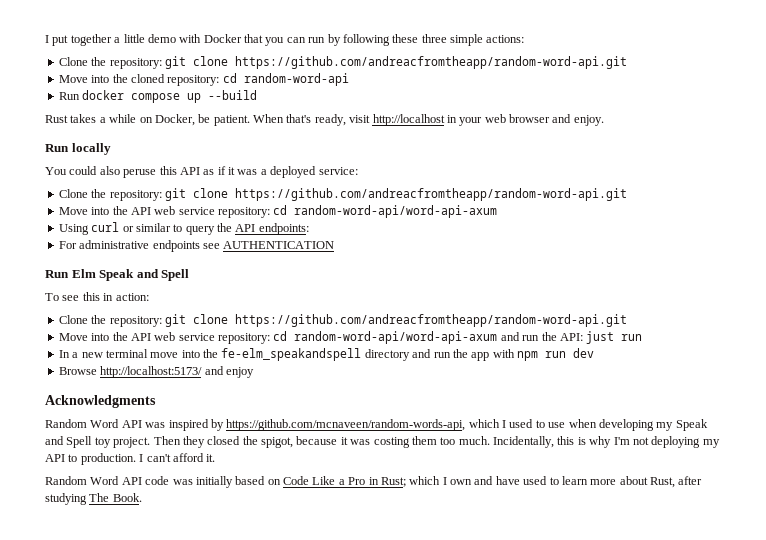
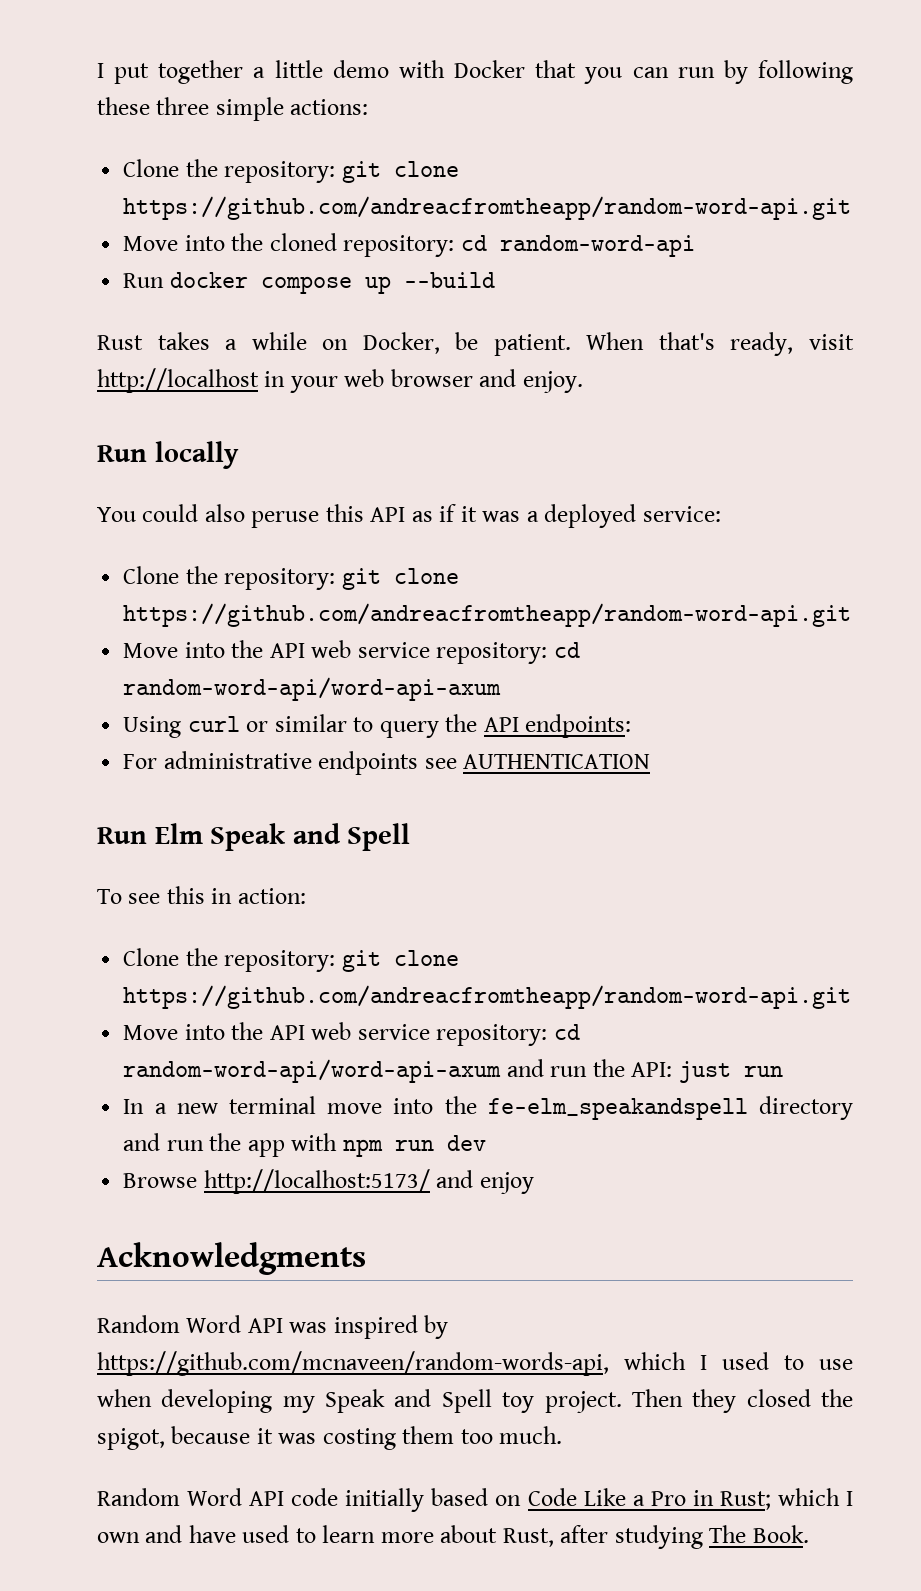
- Incidentally, this is why I'm not deploying my API to production. I can't afford it.
- Random Word API code was initially based on Code Like a Pro in Rust; which I own and have used to learn more about Rust, after studying The Book.
+ Random Word API code initially based on Code Like a Pro in Rust; which I own and have used to learn more about Rust, after studying The Book.

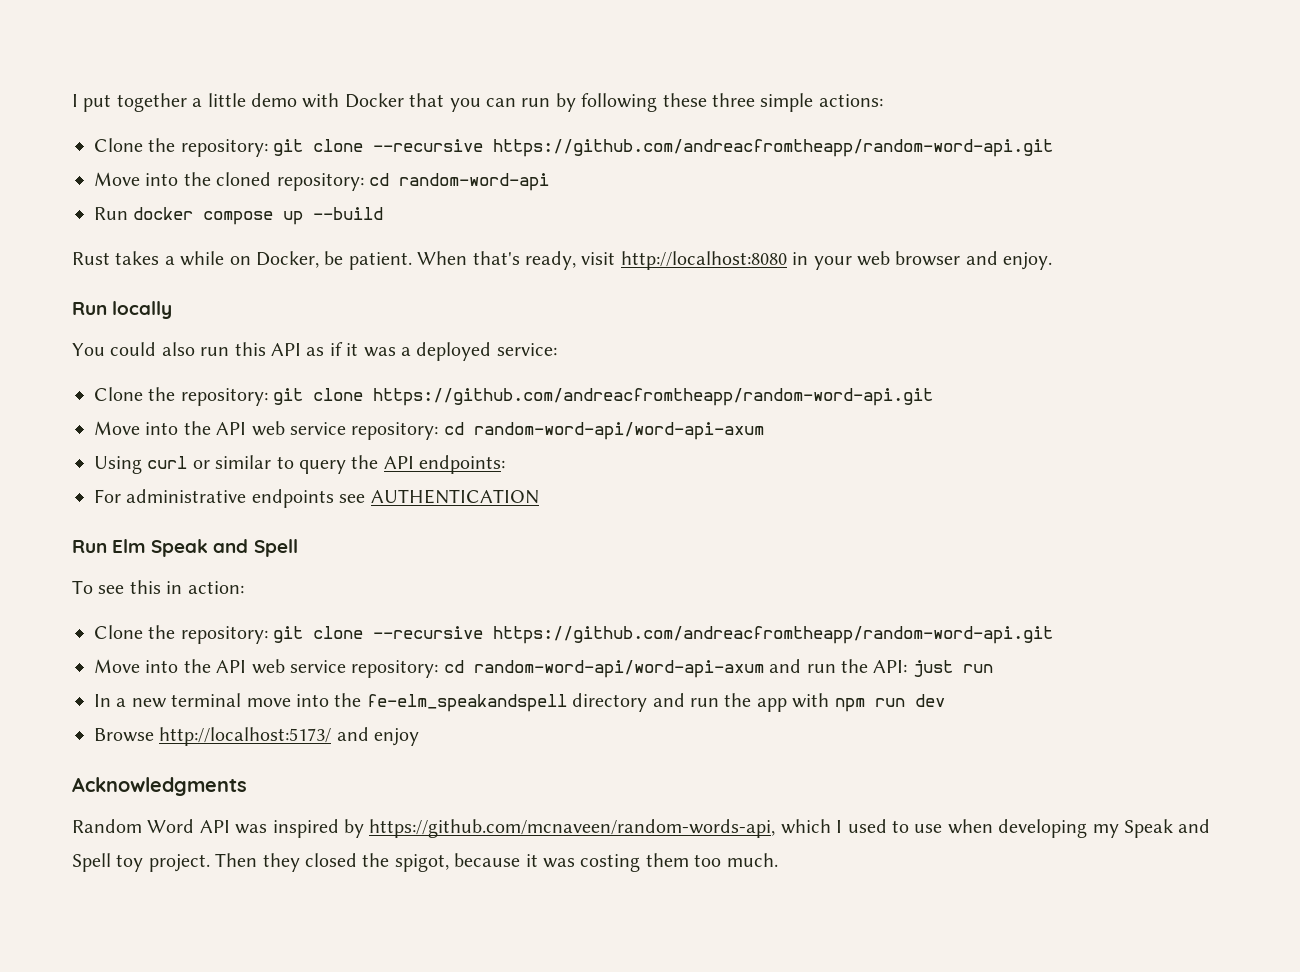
  I put together a little demo with Docker that you can run by following these three simple actions:
- Clone the repository: git clone https://github.com/andreacfromtheapp/random-word-api.git
+ Clone the repository: git clone --recursive https://github.com/andreacfromtheapp/random-word-api.git
- When that's ready, visit http://localhost in your web browser and enjoy.
+ When that's ready, visit http://localhost:8080 in your web browser and enjoy.
- You could also peruse this API as if it was a deployed service:
+ You could also run this API as if it was a deployed service:
  To see this in action:
- Clone the repository: git clone https://github.com/andreacfromtheapp/random-word-api.git
+ Clone the repository: git clone --recursive https://github.com/andreacfromtheapp/random-word-api.git
- Random Word API code initially based on Code Like a Pro in Rust; which I own and have used to learn more about Rust, after studying The Book.

